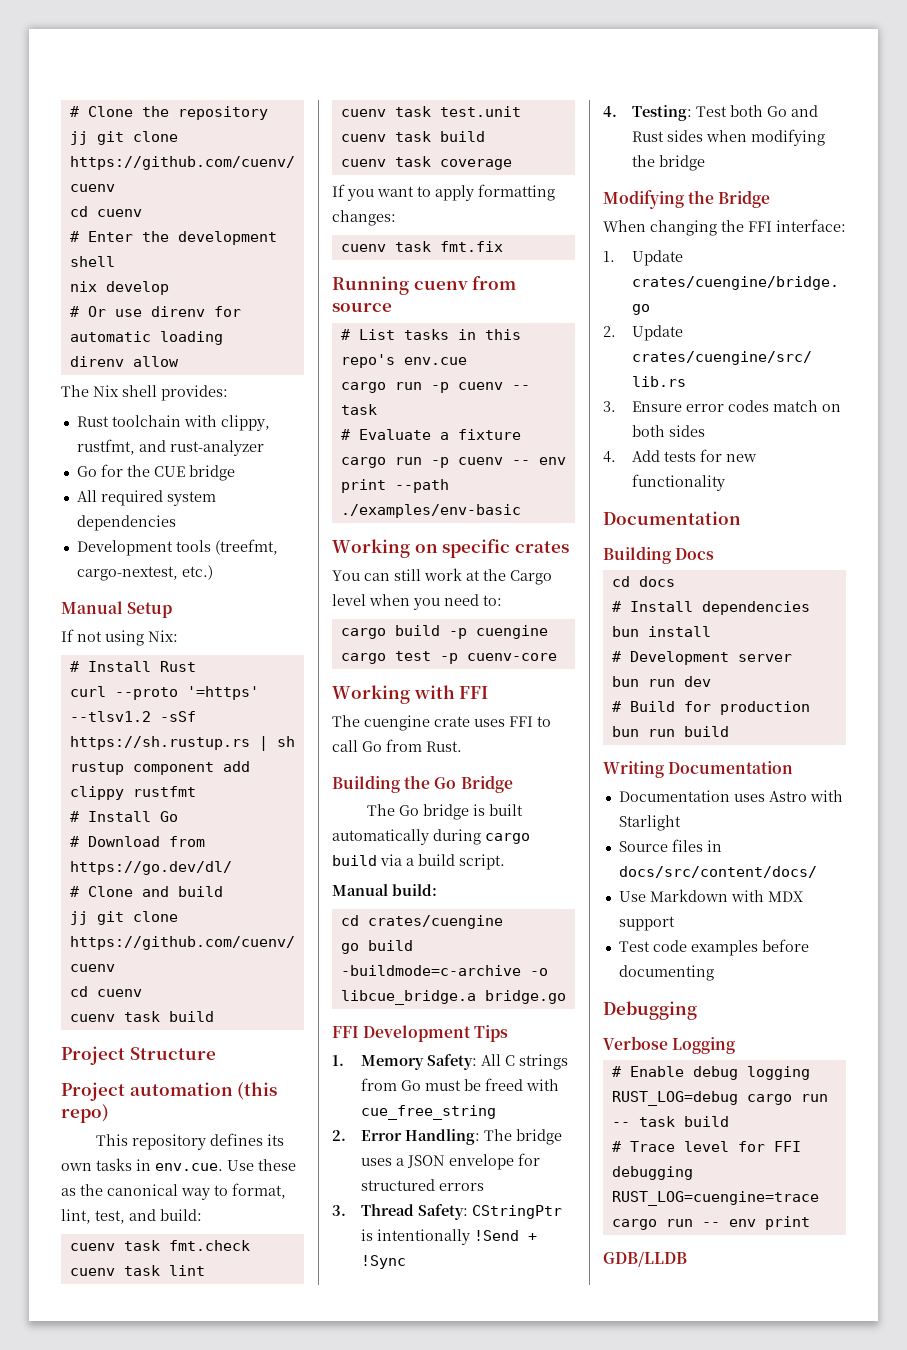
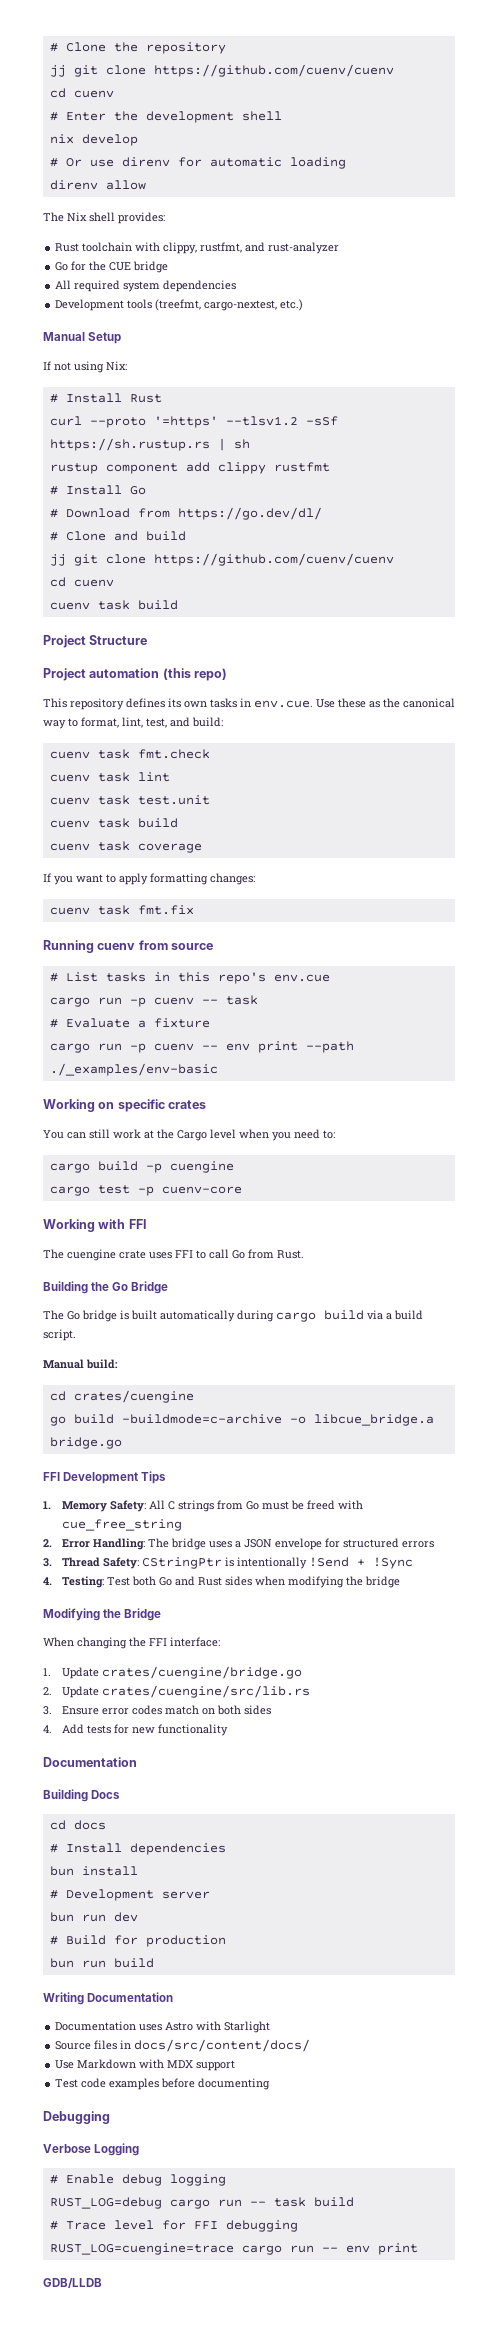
- cargo run -p cuenv -- env print --path ./examples/env-basic
+ cargo run -p cuenv -- env print --path ./_examples/env-basic

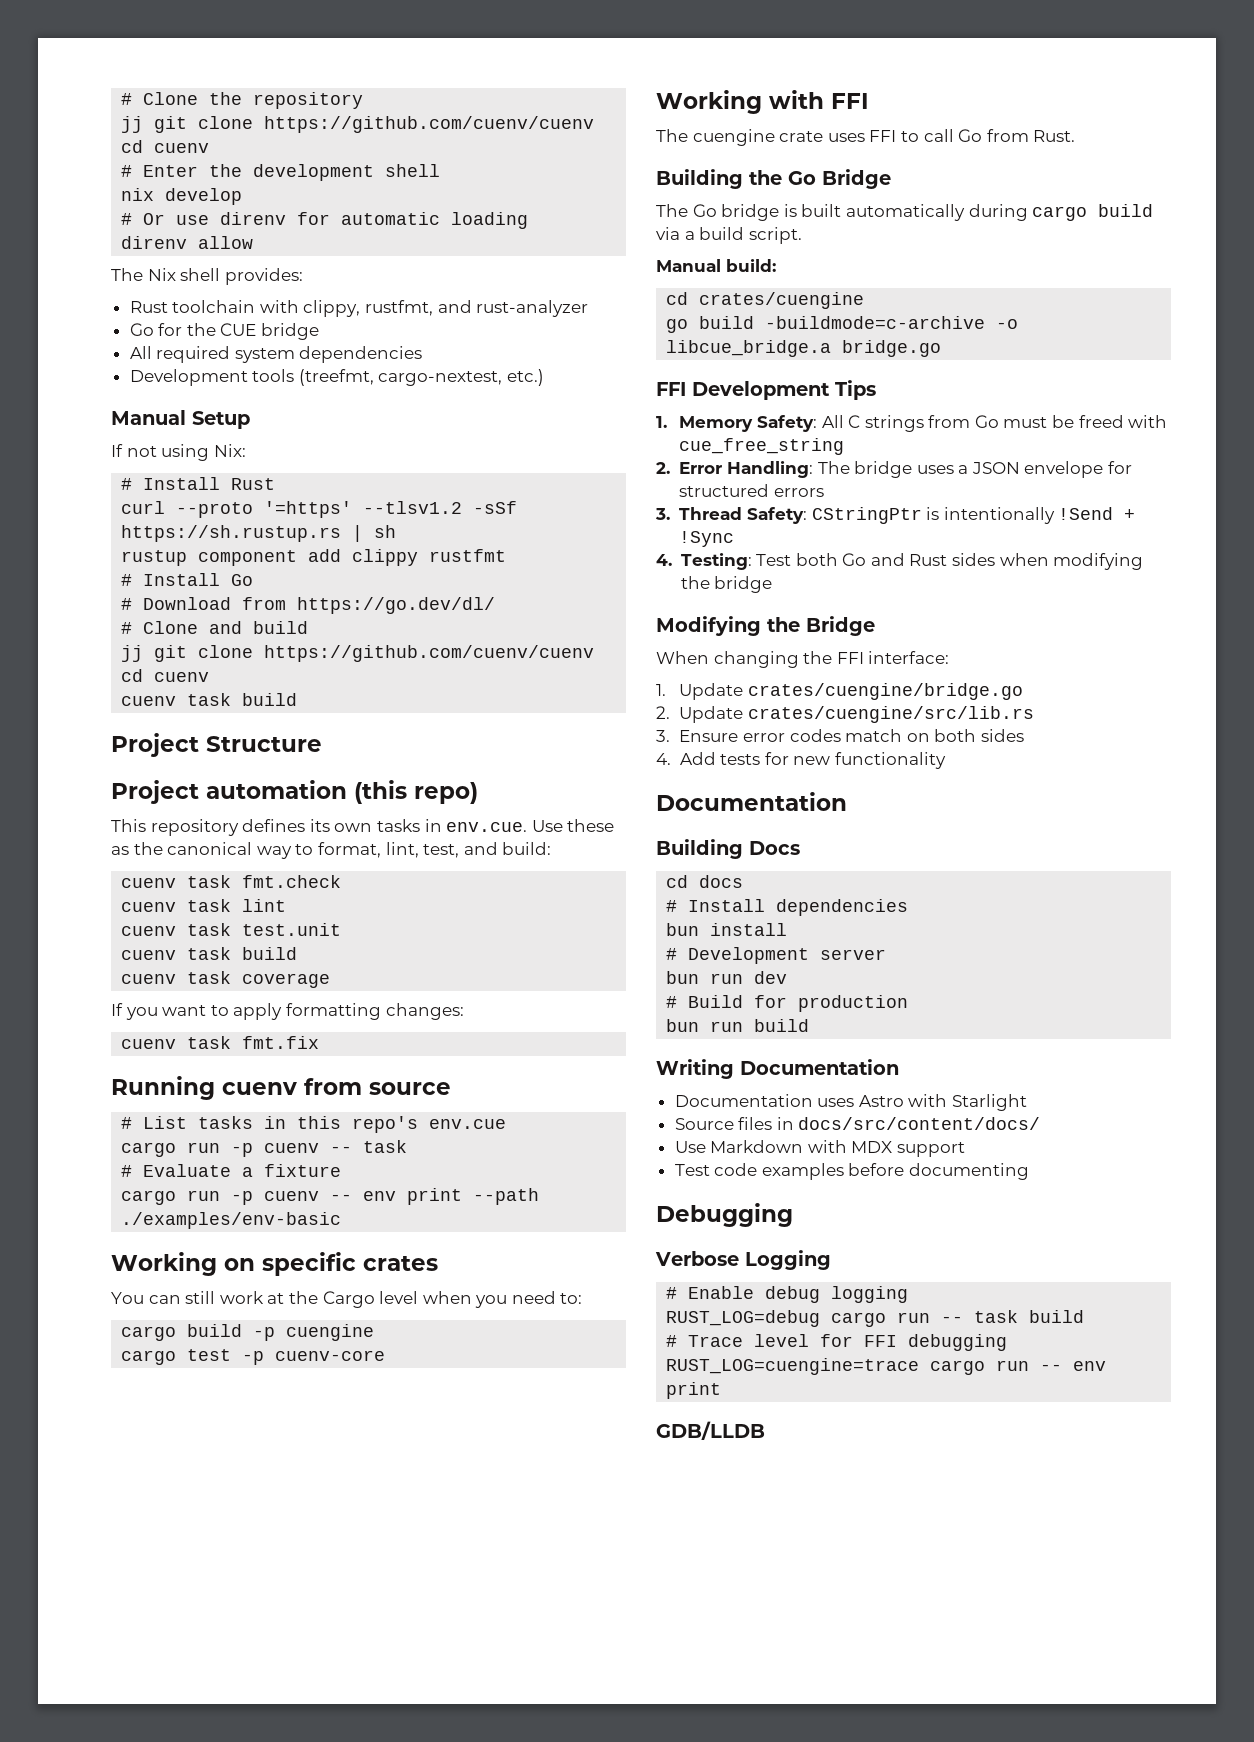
- cargo run -p cuenv -- env print --path ./_examples/env-basic
+ cargo run -p cuenv -- env print --path ./examples/env-basic

